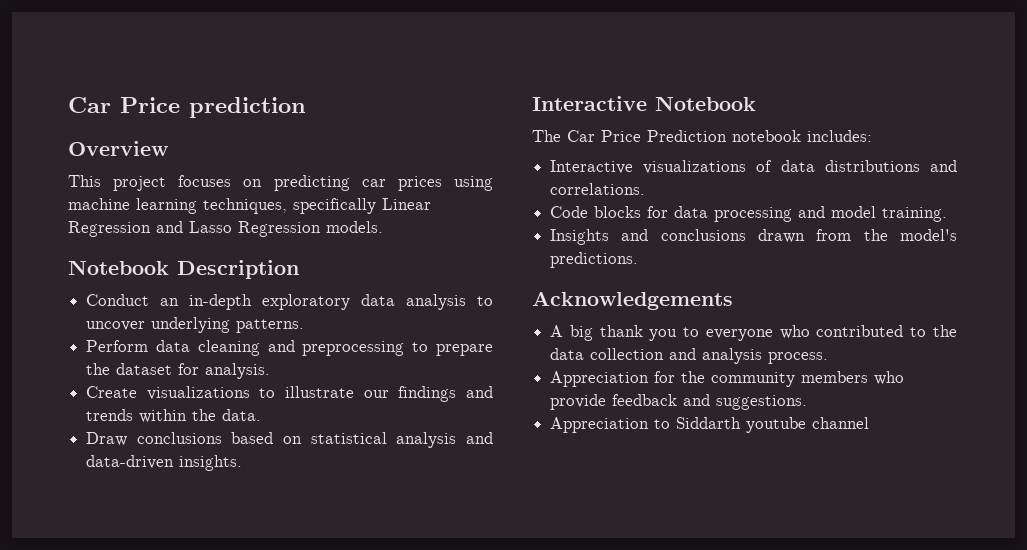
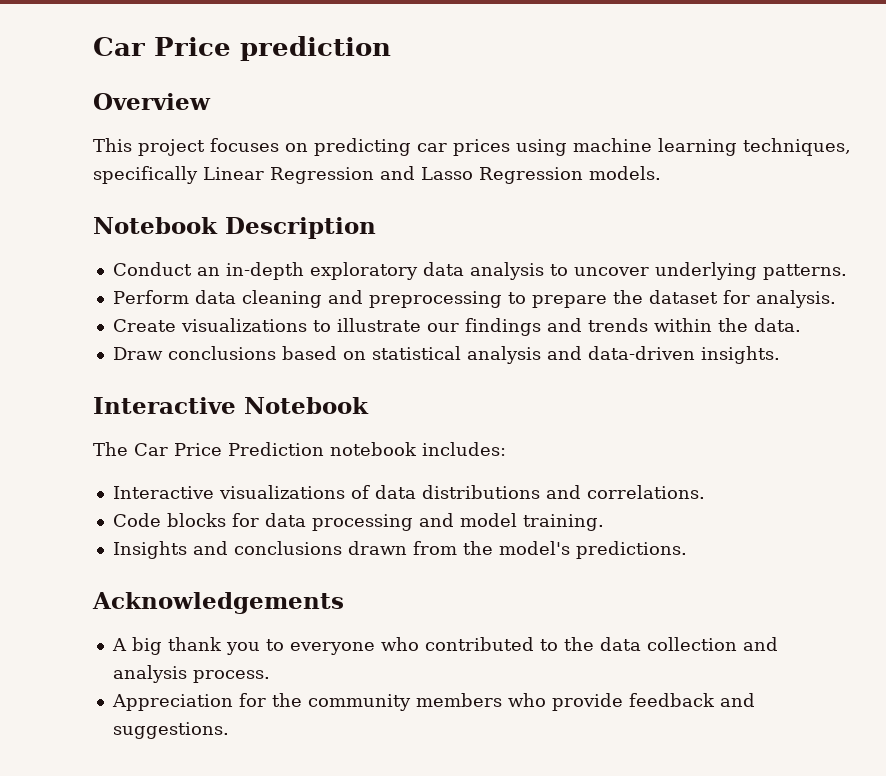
- Appreciation to Siddarth youtube channel

